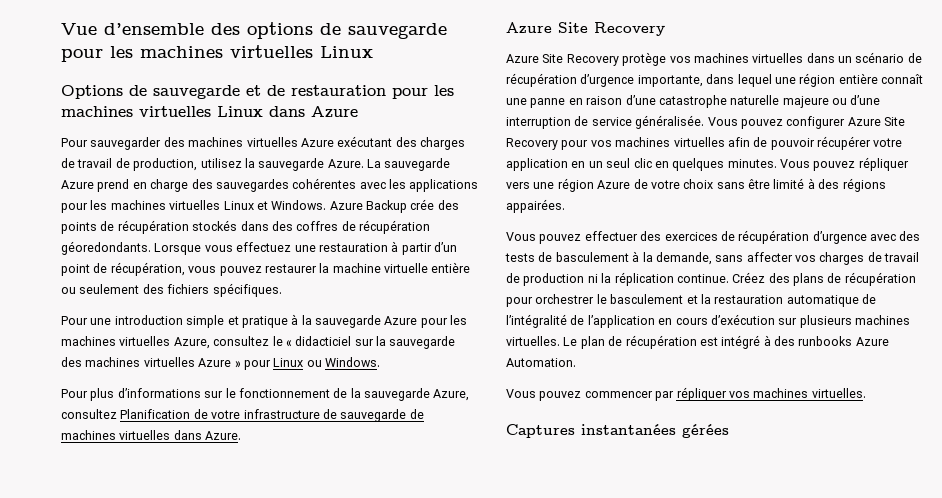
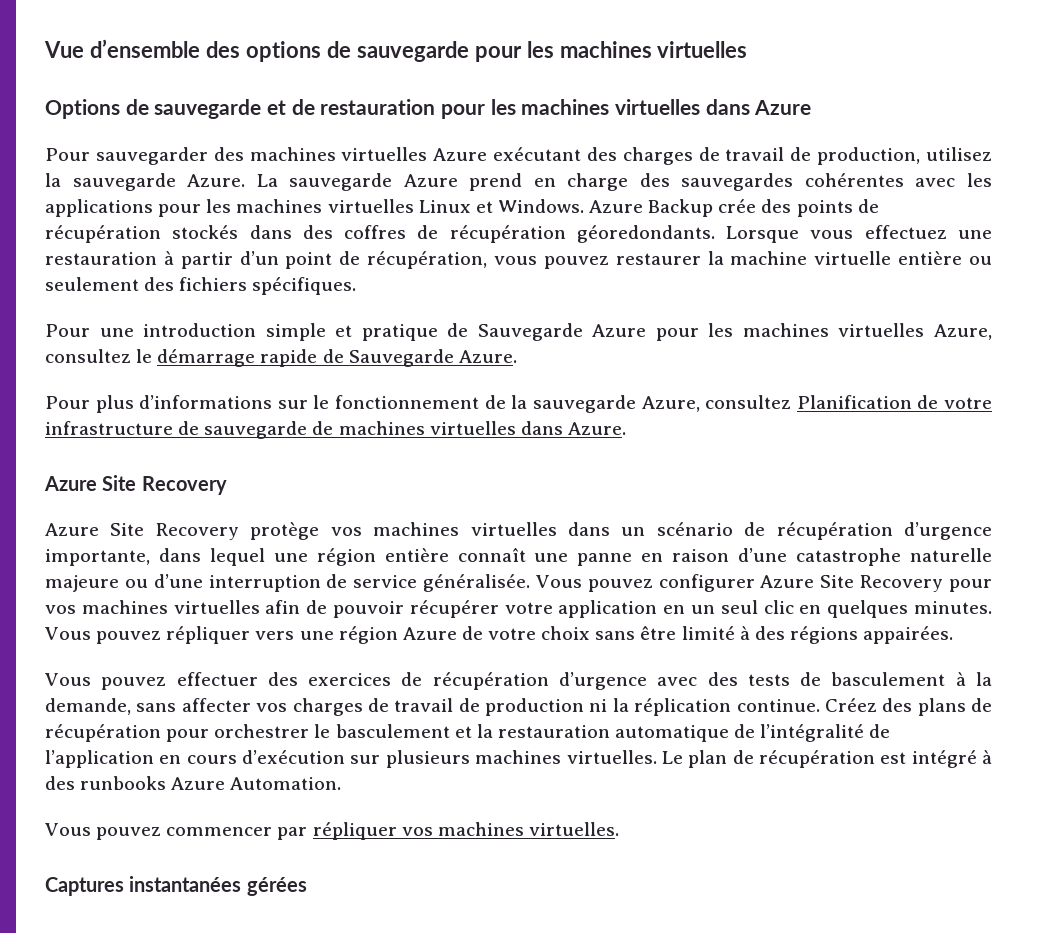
- Vue d’ensemble des options de sauvegarde pour les machines virtuelles Linux
+ Vue d’ensemble des options de sauvegarde pour les machines virtuelles
- Options de sauvegarde et de restauration pour les machines virtuelles Linux dans Azure
+ Options de sauvegarde et de restauration pour les machines virtuelles dans Azure
- Pour une introduction simple et pratique à la sauvegarde Azure pour les machines virtuelles Azure, consultez le « didacticiel sur la sauvegarde des machines virtuelles Azure » pour Linux ou Windows.
+ Pour une introduction simple et pratique de Sauvegarde Azure pour les machines virtuelles Azure, consultez le démarrage rapide de Sauvegarde Azure.

